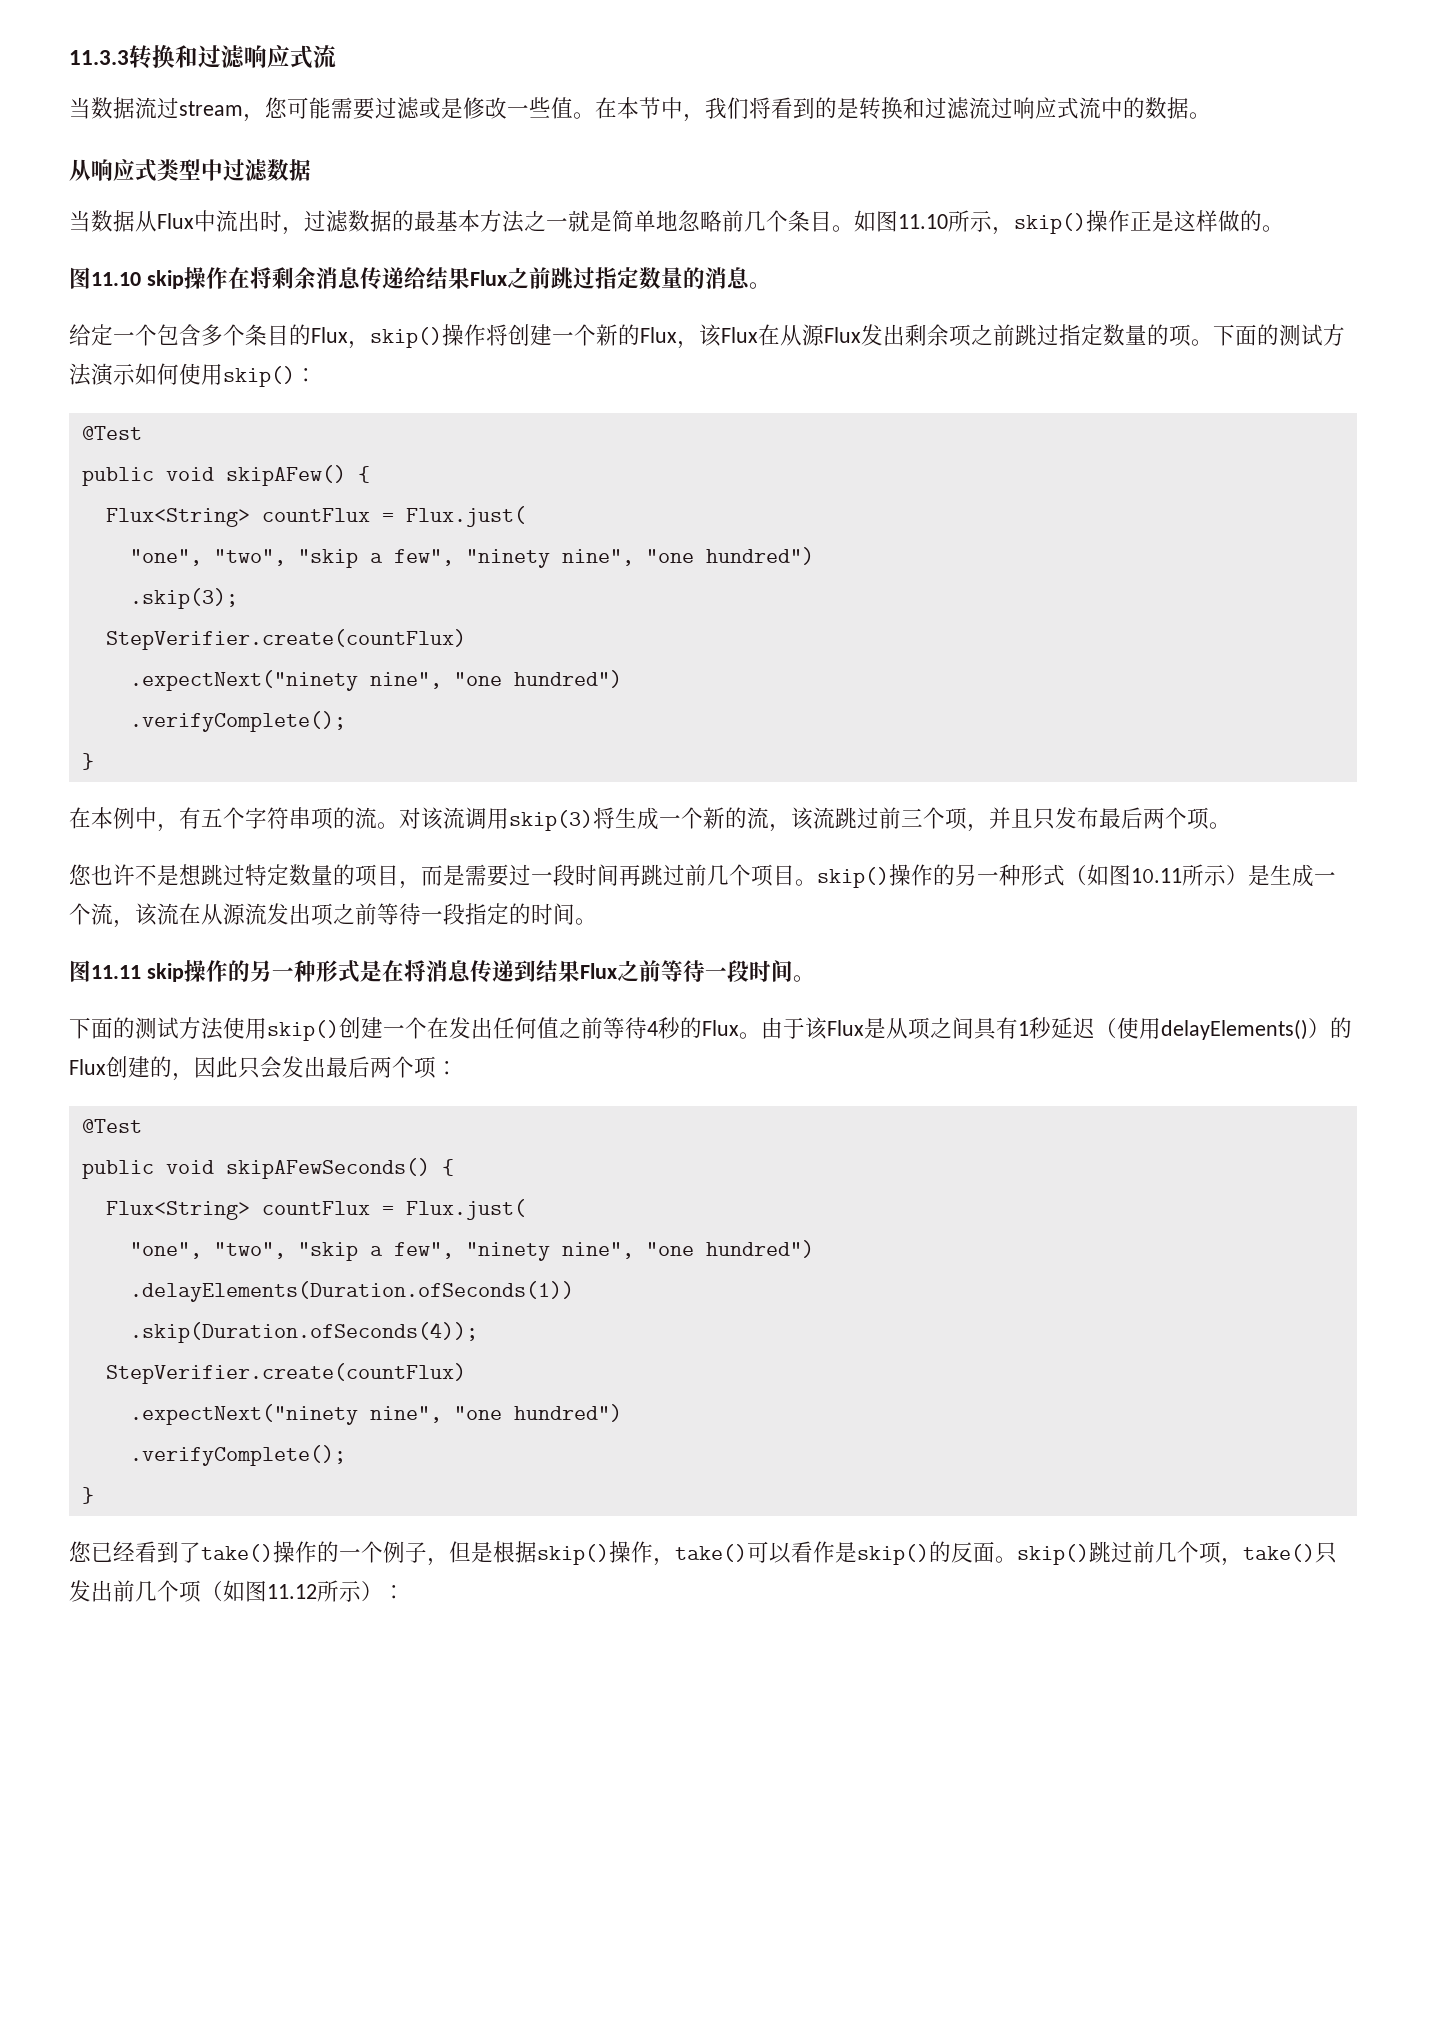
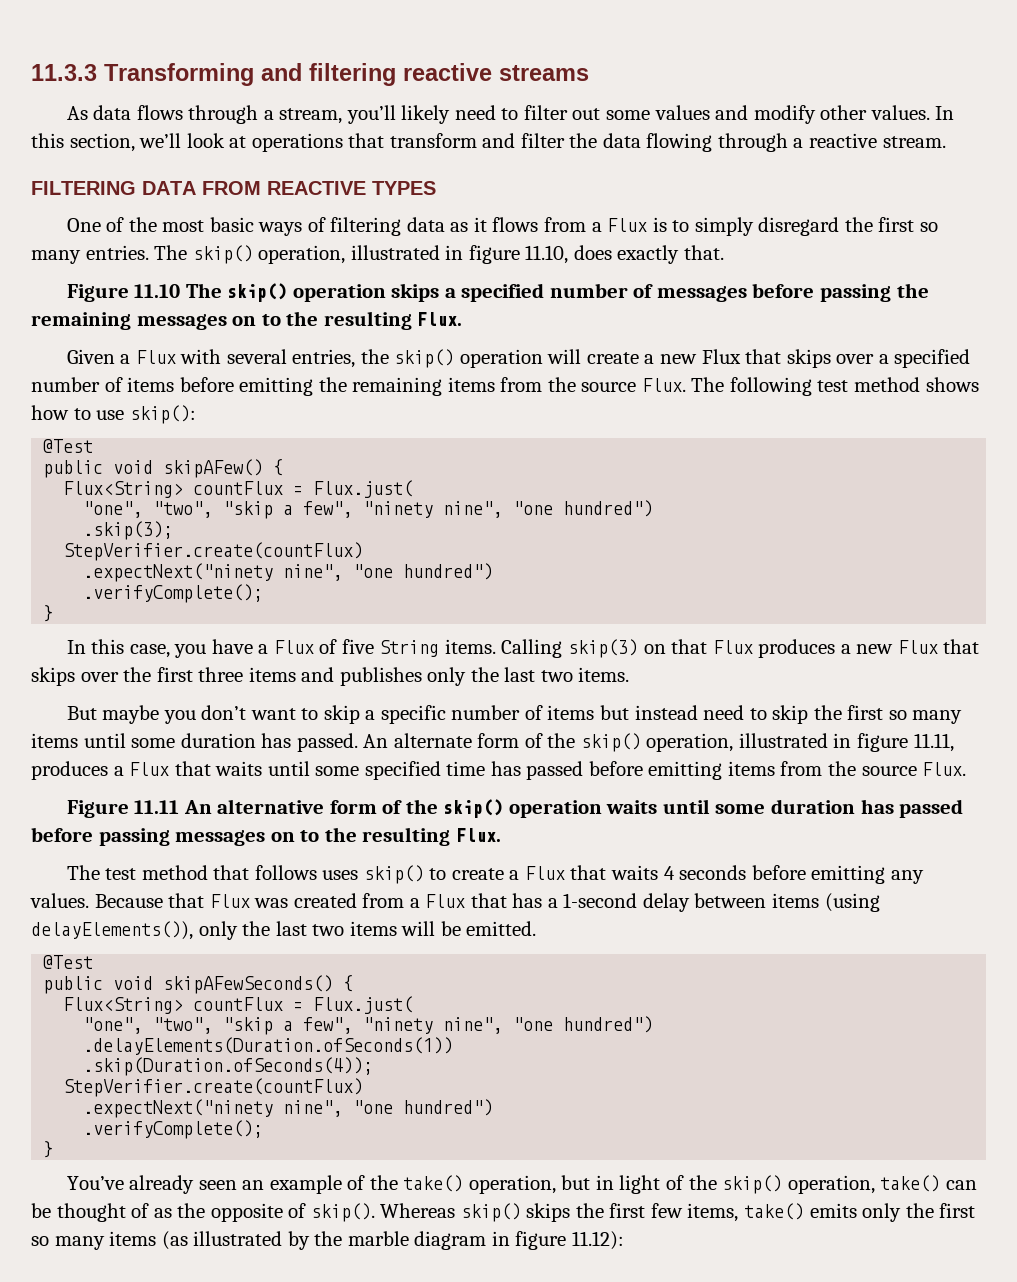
- 11.3.3转换和过滤响应式流
- 当数据流过stream，您可能需要过滤或是修改一些值。在本节中，我们将看到的是转换和过滤流过响应式流中的数据。
- 从响应式类型中过滤数据
- 当数据从Flux中流出时，过滤数据的最基本方法之一就是简单地忽略前几个条目。如图11.10所示，skip()操作正是这样做的。
- 图11.10 skip操作在将剩余消息传递给结果Flux之前跳过指定数量的消息。
- 给定一个包含多个条目的Flux，skip()操作将创建一个新的Flux，该Flux在从源Flux发出剩余项之前跳过指定数量的项。下面的测试方法演示如何使用skip()：
+ 11.3.3 Transforming and filtering reactive streams
+ As data flows through a stream, you’ll likely need to filter out some values and modify other values. In this section, we’ll look at operations that transform and filter the data flowing through a reactive stream.
+ FILTERING DATA FROM REACTIVE TYPES
+ One of the most basic ways of filtering data as it flows from a Flux is to simply disregard the first so many entries. The skip() operation, illustrated in figure 11.10, does exactly that.
+ Figure 11.10 The skip() operation skips a specified number of messages before passing the remaining messages on to the resulting Flux.
+ Given a Flux with several entries, the skip() operation will create a new Flux that skips over a specified number of items before emitting the remaining items from the source Flux. The following test method shows how to use skip():
- 在本例中，有五个字符串项的流。对该流调用skip(3)将生成一个新的流，该流跳过前三个项，并且只发布最后两个项。
- 您也许不是想跳过特定数量的项目，而是需要过一段时间再跳过前几个项目。skip()操作的另一种形式（如图10.11所示）是生成一个流，该流在从源流发出项之前等待一段指定的时间。
- 图11.11 skip操作的另一种形式是在将消息传递到结果Flux之前等待一段时间。
- 下面的测试方法使用skip()创建一个在发出任何值之前等待4秒的Flux。由于该Flux是从项之间具有1秒延迟（使用delayElements()）的Flux创建的，因此只会发出最后两个项：
+ In this case, you have a Flux of five String items. Calling skip(3) on that Flux produces a new Flux that skips over the first three items and publishes only the last two items.
+ But maybe you don’t want to skip a specific number of items but instead need to skip the first so many items until some duration has passed. An alternate form of the skip() operation, illustrated in figure 11.11, produces a Flux that waits until some specified time has passed before emitting items from the source Flux.
+ Figure 11.11 An alternative form of the skip() operation waits until some duration has passed before passing messages on to the resulting Flux.
+ The test method that follows uses skip() to create a Flux that waits 4 seconds before emitting any values. Because that Flux was created from a Flux that has a 1-second delay between items (using delayElements()), only the last two items will be emitted.
- 您已经看到了take()操作的一个例子，但是根据skip()操作，take()可以看作是skip()的反面。skip()跳过前几个项，take()只发出前几个项（如图11.12所示）：
+ You’ve already seen an example of the take() operation, but in light of the skip() operation, take() can be thought of as the opposite of skip(). Whereas skip() skips the first few items, take() emits only the first so many items (as illustrated by the marble diagram in figure 11.12):

